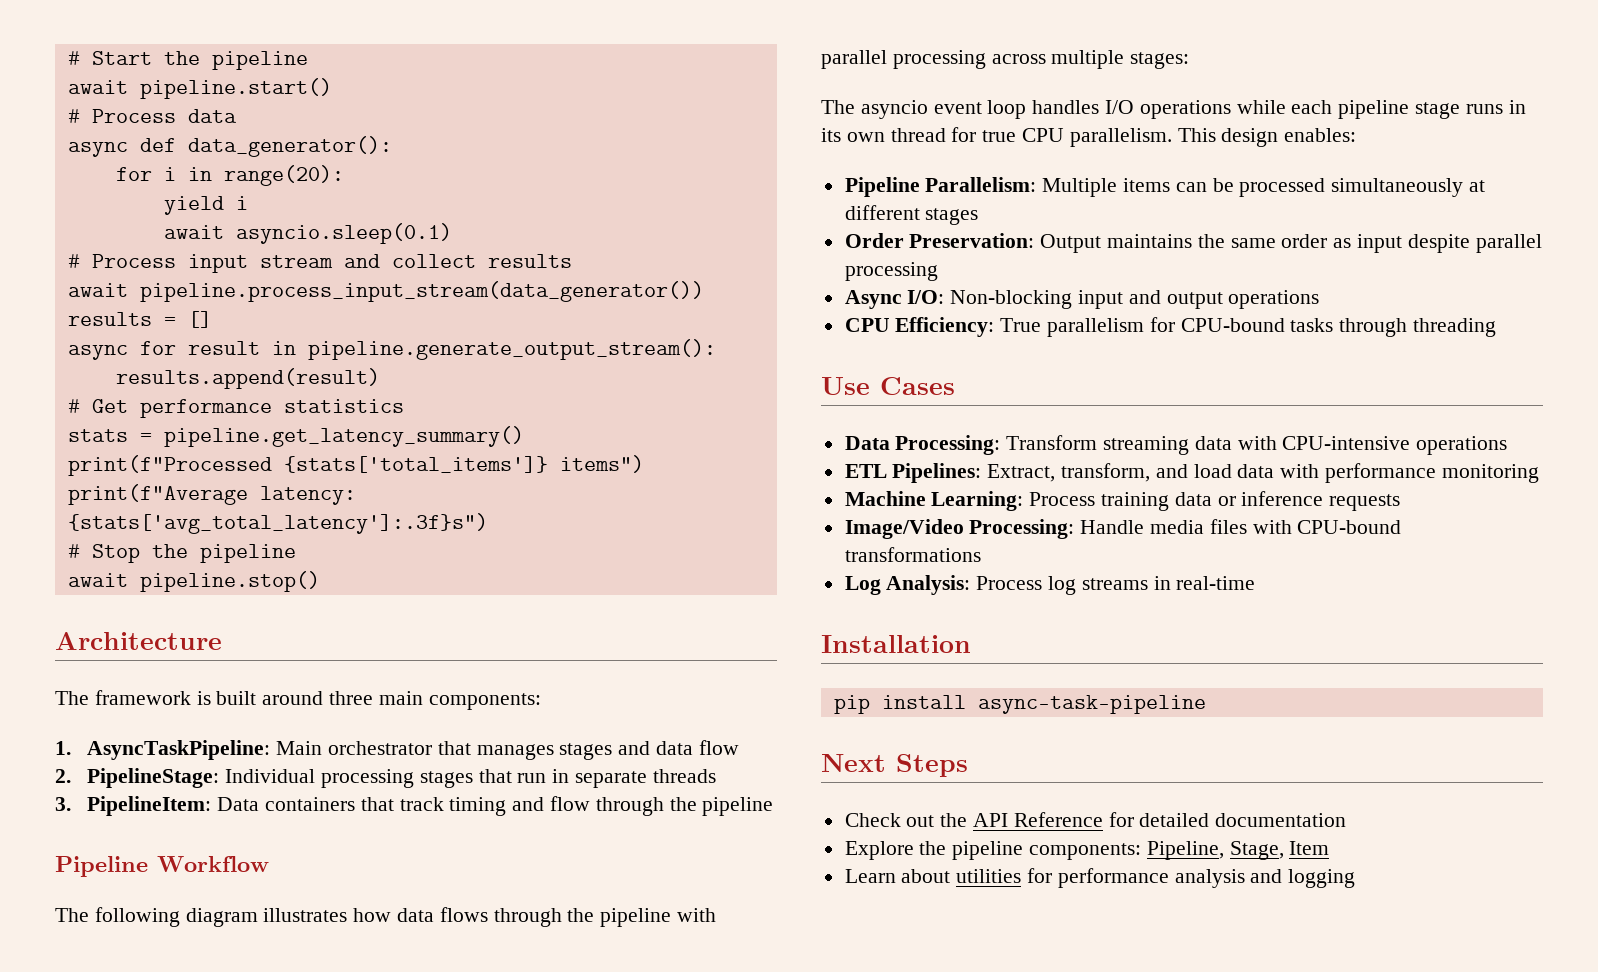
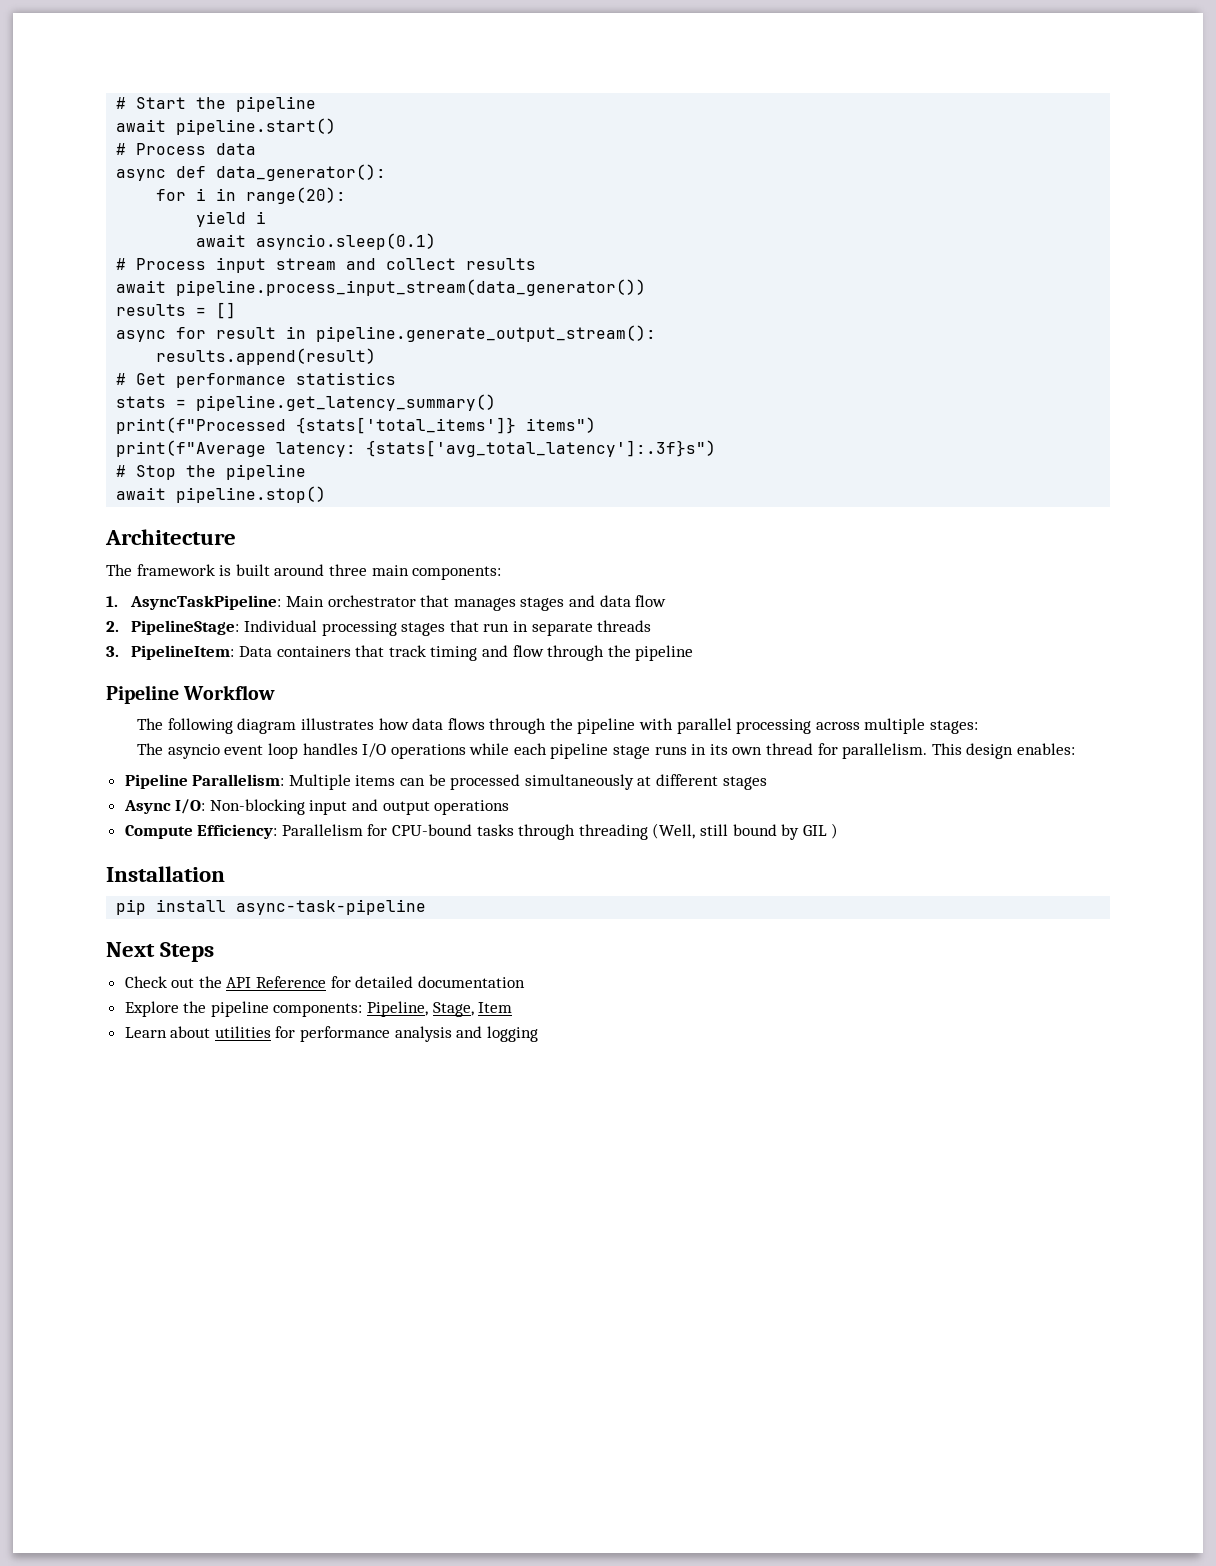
- The asyncio event loop handles I/O operations while each pipeline stage runs in its own thread for true CPU parallelism.
+ The asyncio event loop handles I/O operations while each pipeline stage runs in its own thread for parallelism.
- Order Preservation: Output maintains the same order as input despite parallel processing
- CPU Efficiency: True parallelism for CPU-bound tasks through threading
- Use Cases
- Data Processing: Transform streaming data with CPU-intensive operations
- ETL Pipelines: Extract, transform, and load data with performance monitoring
- Machine Learning: Process training data or inference requests
- Image/Video Processing: Handle media files with CPU-bound transformations
- Log Analysis: Process log streams in real-time
+ Compute Efficiency: Parallelism for CPU-bound tasks through threading (Well, still bound by GIL )

